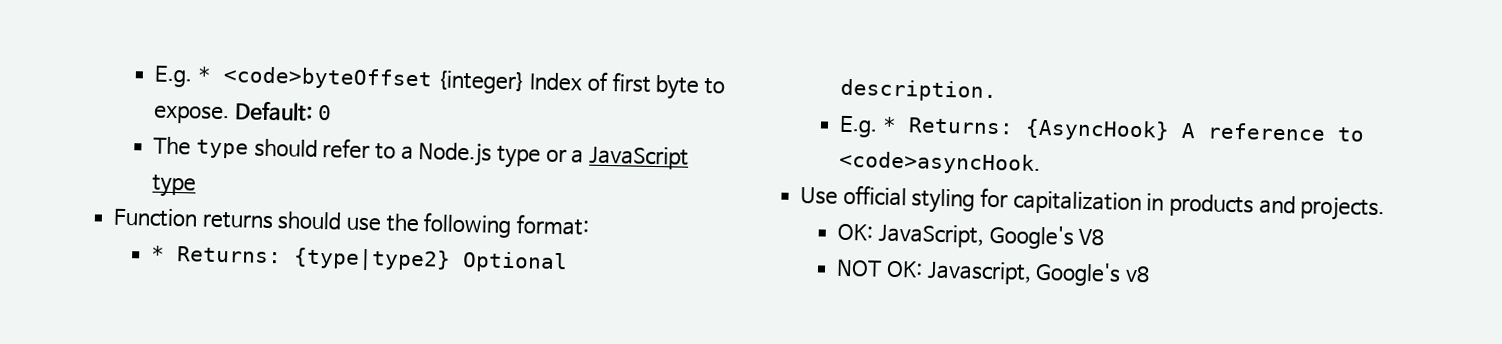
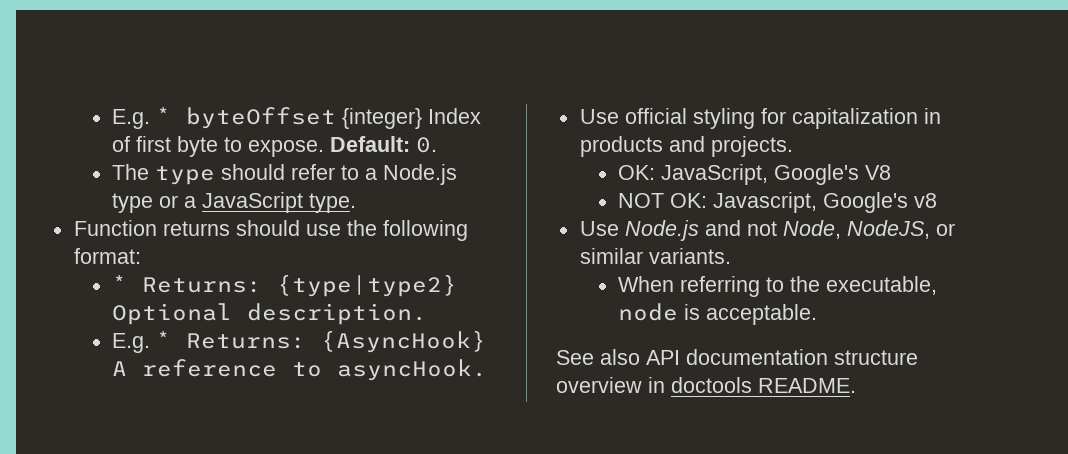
- E.g. * <code>byteOffset {integer} Index of first byte to expose.
+ E.g. * byteOffset {integer} Index of first byte to expose.
- Default: 0
+ Default: 0.
- The type should refer to a Node.js type or a JavaScript type
+ The type should refer to a Node.js type or a JavaScript type.
- E.g. * Returns: {AsyncHook} A reference to <code>asyncHook.
+ E.g. * Returns: {AsyncHook} A reference to asyncHook.
+ Use Node.js and not Node, NodeJS, or similar variants.
+ When referring to the executable, node is acceptable.
+ See also API documentation structure overview in doctools README.

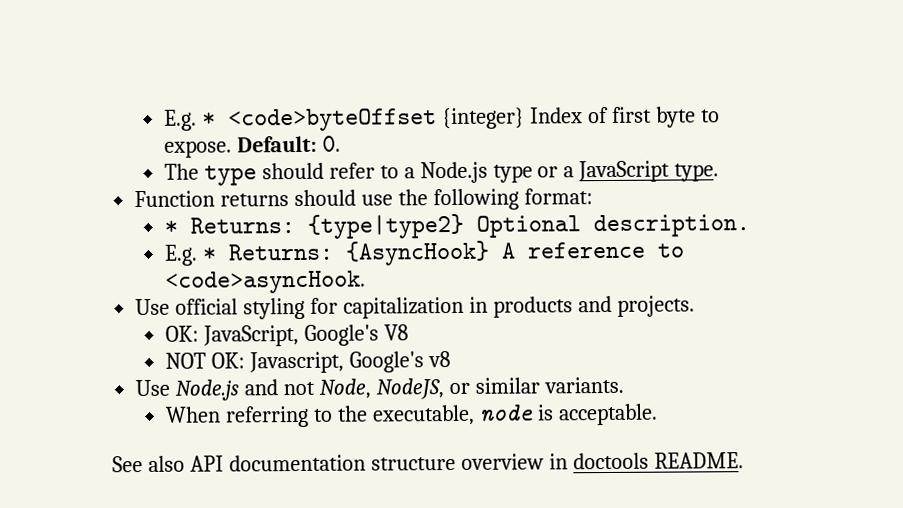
- E.g. * byteOffset {integer} Index of first byte to expose.
+ E.g. * <code>byteOffset {integer} Index of first byte to expose.
- E.g. * Returns: {AsyncHook} A reference to asyncHook.
+ E.g. * Returns: {AsyncHook} A reference to <code>asyncHook.

